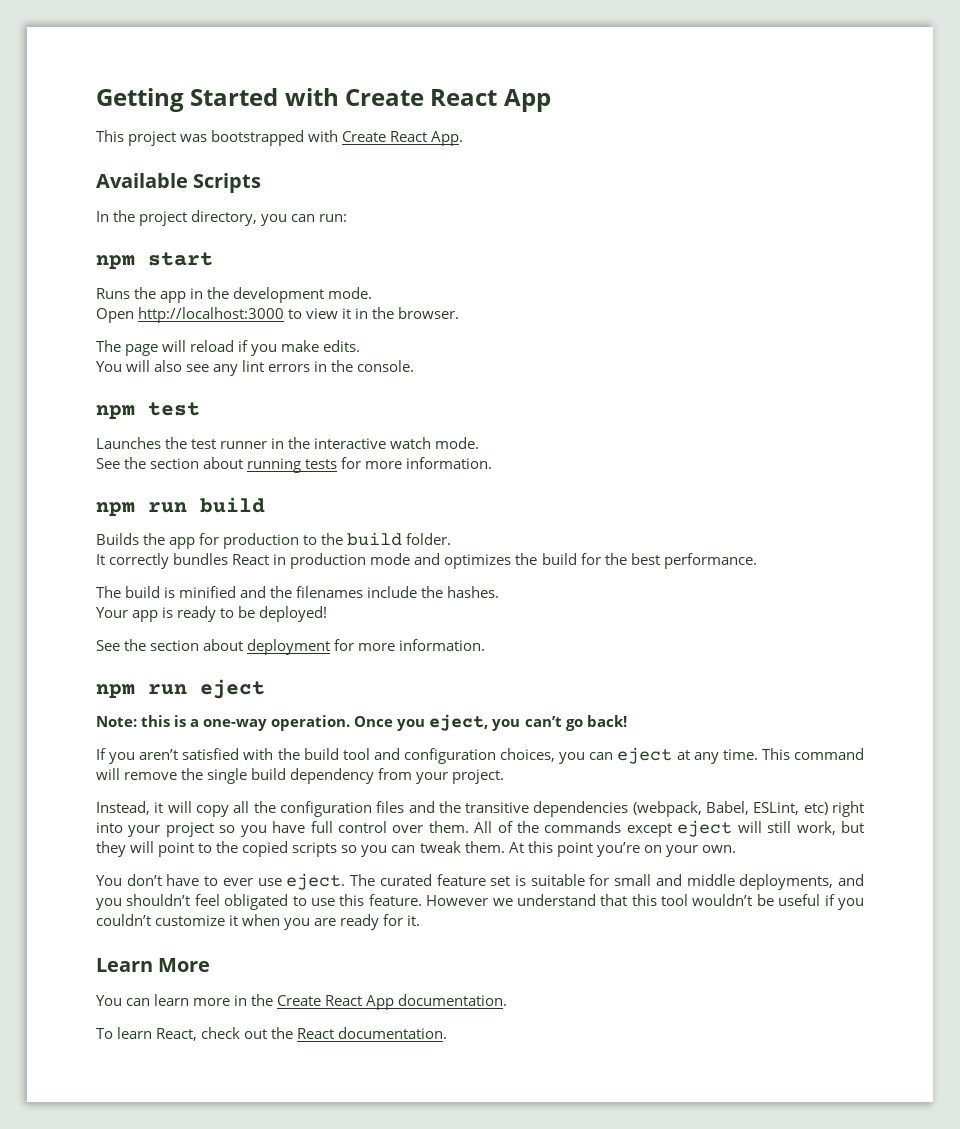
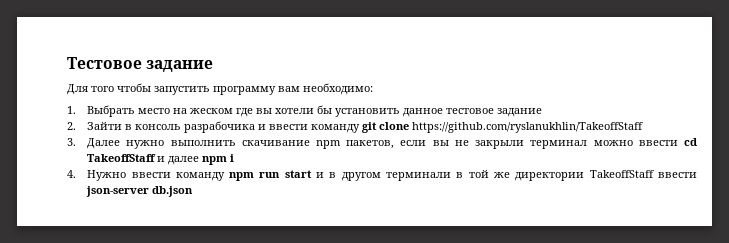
- Getting Started with Create React App
- This project was bootstrapped with Create React App.
- Available Scripts
- In the project directory, you can run:
- npm start
- Runs the app in the development mode.
- Open http://localhost:3000 to view it in the browser.
- The page will reload if you make edits.
- You will also see any lint errors in the console.
- npm test
- Launches the test runner in the interactive watch mode.
- See the section about running tests for more information.
- npm run build
- Builds the app for production to the build folder.
- It correctly bundles React in production mode and optimizes the build for the best performance.
- The build is minified and the filenames include the hashes.
- Your app is ready to be deployed!
- See the section about deployment for more information.
- npm run eject
- Note: this is a one-way operation. Once you eject, you can’t go back!
- If you aren’t satisfied with the build tool and configuration choices, you can eject at any time. This command will remove the single build dependency from your project.
- Instead, it will copy all the configuration files and the transitive dependencies (webpack, Babel, ESLint, etc) right into your project so you have full control over them. All of the commands except eject will still work, but they will point to the copied scripts so you can tweak them. At this point you’re on your own.
- You don’t have to ever use eject. The curated feature set is suitable for small and middle deployments, and you shouldn’t feel obligated to use this feature. However we understand that this tool wouldn’t be useful if you couldn’t customize it when you are ready for it.
- Learn More
- You can learn more in the Create React App documentation.
- To learn React, check out the React documentation.
+ Тестовое задание
+ Для того чтобы запустить программу вам необходимо:
+ 1. Выбрать место на жеском где вы хотели бы установить данное тестовое задание
+ 2. Зайти в консоль разрабочика и ввести команду git clone https://github.com/ryslanukhlin/TakeoffStaff
+ 3. Далее нужно выполнить скачивание npm пакетов, если вы не закрыли терминал можно ввести cd TakeoffStaff и далее npm i
+ 4. Нужно ввести команду npm run start и в другом терминали в той же директории TakeoffStaff ввести json-server db.json

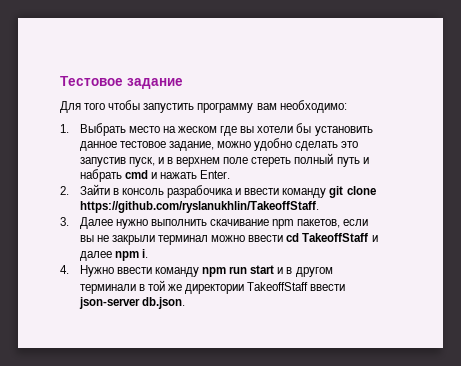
- 1. Выбрать место на жеском где вы хотели бы установить данное тестовое задание
+ 1. Выбрать место на жеском где вы хотели бы установить данное тестовое задание, можно удобно сделать это запустив пуск, и в верхнем поле стереть полный путь и набрать cmd и нажать Enter.
- 2. Зайти в консоль разрабочика и ввести команду git clone https://github.com/ryslanukhlin/TakeoffStaff
+ 2. Зайти в консоль разрабочика и ввести команду git clone https://github.com/ryslanukhlin/TakeoffStaff.
- 3. Далее нужно выполнить скачивание npm пакетов, если вы не закрыли терминал можно ввести cd TakeoffStaff и далее npm i
+ 3. Далее нужно выполнить скачивание npm пакетов, если вы не закрыли терминал можно ввести cd TakeoffStaff и далее npm i.
- 4. Нужно ввести команду npm run start и в другом терминали в той же директории TakeoffStaff ввести json-server db.json
+ 4. Нужно ввести команду npm run start и в другом терминали в той же директории TakeoffStaff ввести json-server db.json.

